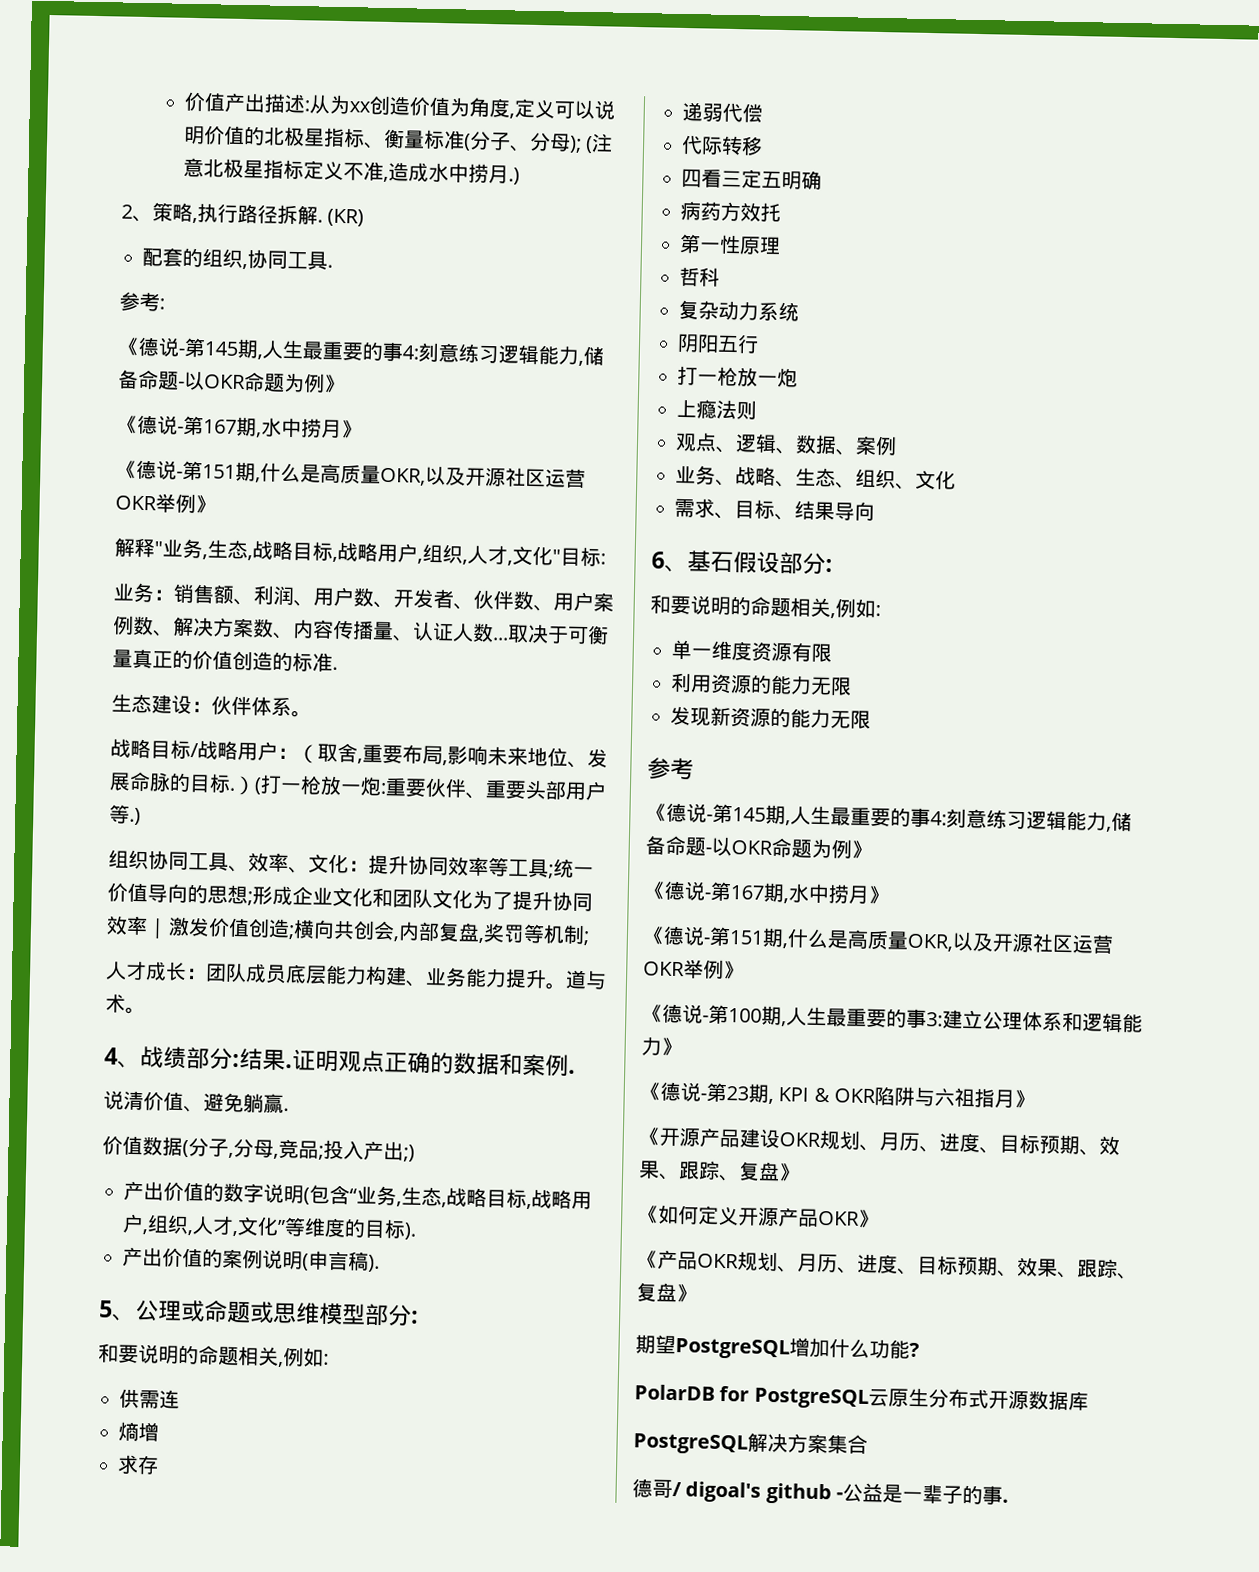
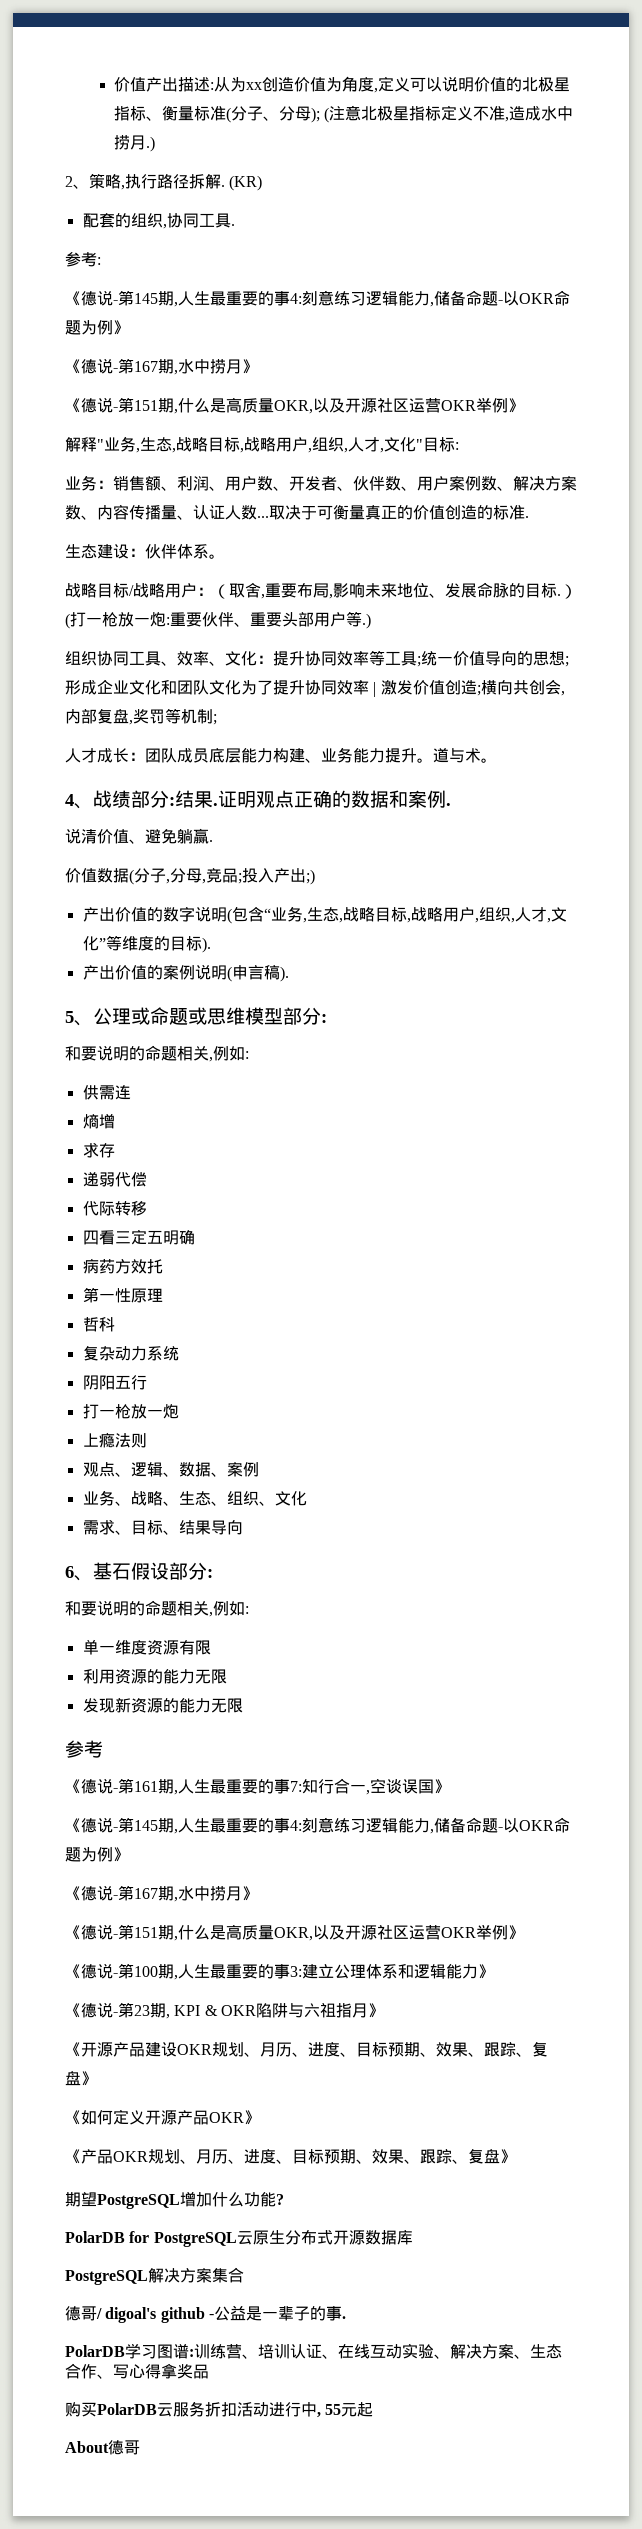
+ 《德说-第161期,人生最重要的事7:知行合一,空谈误国》
+ PolarDB学习图谱:训练营、培训认证、在线互动实验、解决方案、生态合作、写心得拿奖品
+ 购买PolarDB云服务折扣活动进行中, 55元起
+ About德哥

